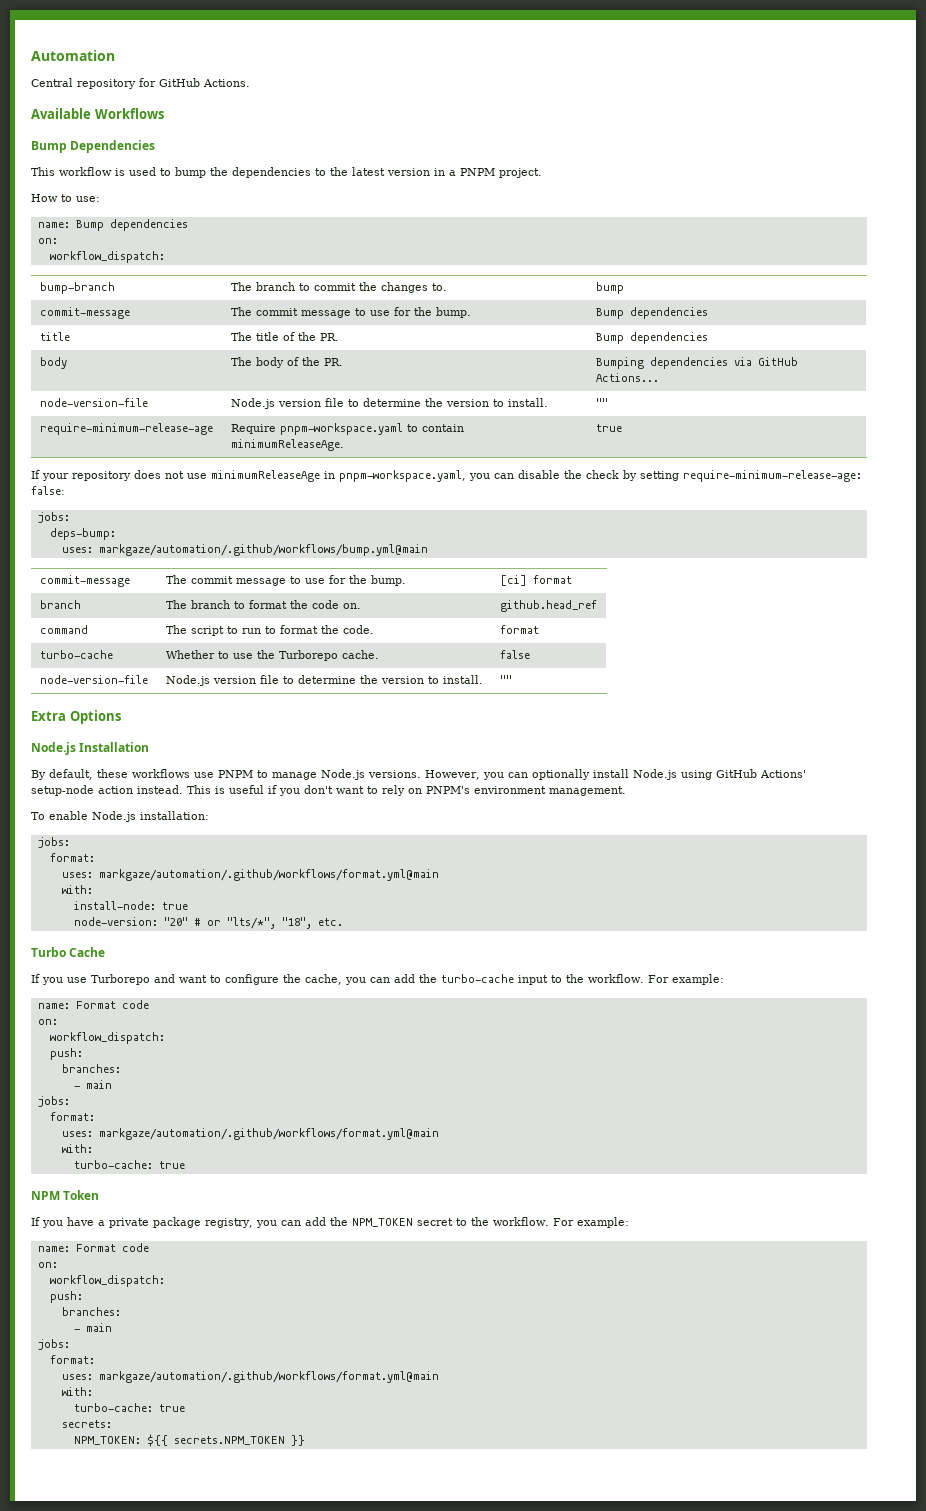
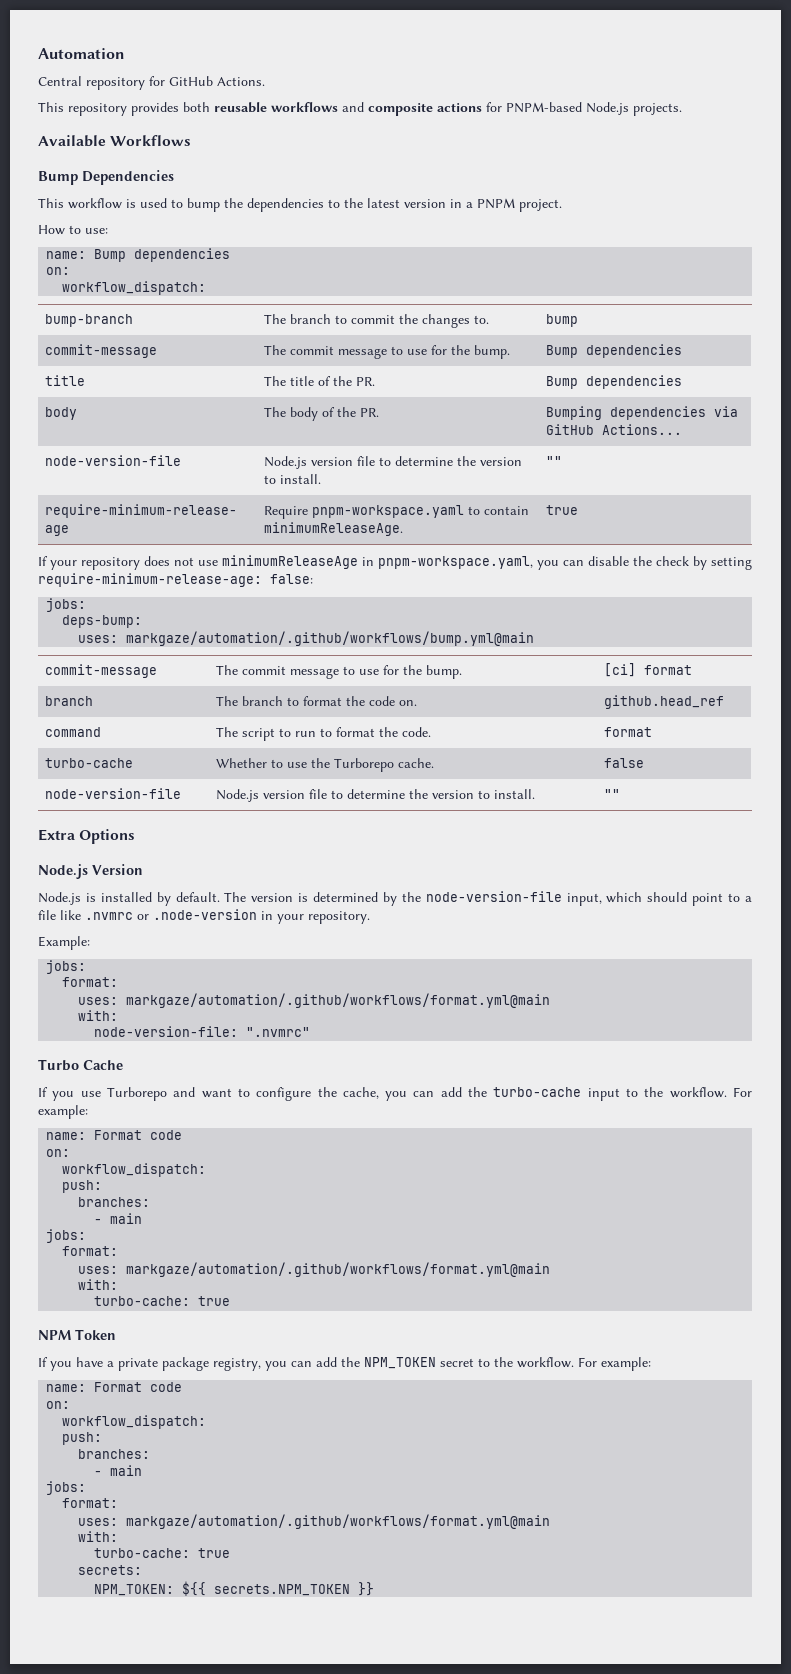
+ This repository provides both reusable workflows and composite actions for PNPM-based Node.js projects.
- Node.js Installation
- By default, these workflows use PNPM to manage Node.js versions. However, you can optionally install Node.js using GitHub Actions' setup-node action instead. This is useful if you don't want to rely on PNPM's environment management.
- To enable Node.js installation:
+ Node.js Version
+ Node.js is installed by default. The version is determined by the node-version-file input, which should point to a file like .nvmrc or .node-version in your repository.
+ Example:
  jobs:
  format:
  uses: markgaze/automation/.github/workflows/format.yml@main
  with:
- install-node: true
- node-version: "20" # or "lts/*", "18", etc.
+ node-version-file: ".nvmrc"

